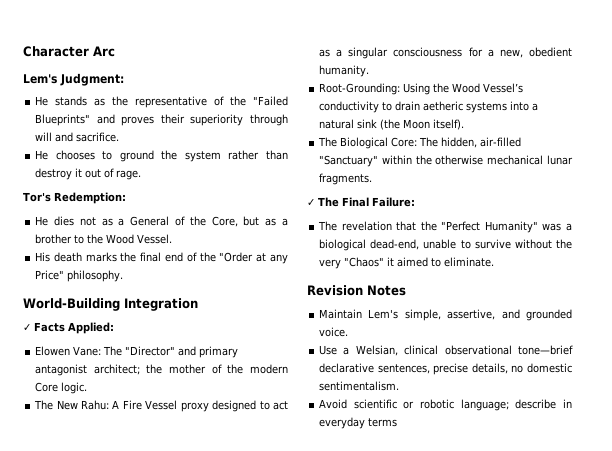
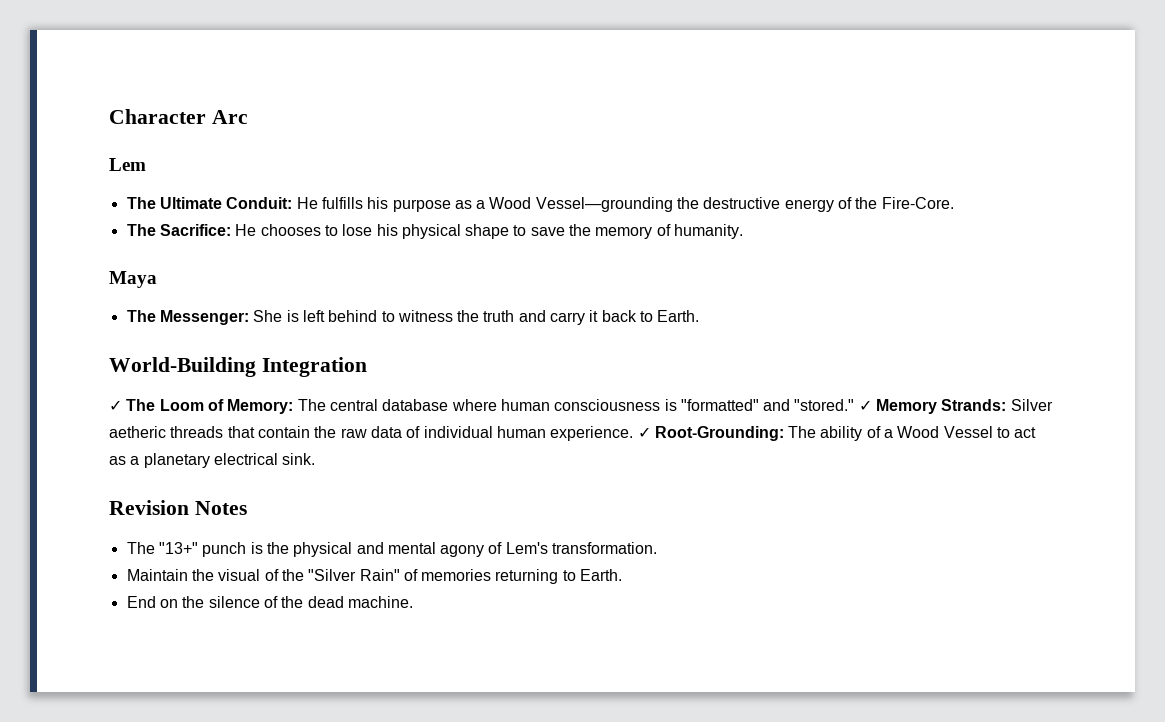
- Lem's Judgment:
- He stands as the representative of the "Failed Blueprints" and proves their superiority through will and sacrifice.
- He chooses to ground the system rather than destroy it out of rage.
- Tor's Redemption:
- He dies not as a General of the Core, but as a brother to the Wood Vessel.
- His death marks the final end of the "Order at any Price" philosophy.
+ Lem
+ The Ultimate Conduit: He fulfills his purpose as a Wood Vessel—grounding the destructive energy of the Fire-Core.
+ The Sacrifice: He chooses to lose his physical shape to save the memory of humanity.
+ Maya
+ The Messenger: She is left behind to witness the truth and carry it back to Earth.
  World-Building Integration
- ✓ Facts Applied:
- Elowen Vane: The "Director" and primary antagonist architect; the mother of the modern Core logic.
- The New Rahu: A Fire Vessel proxy designed to act as a singular consciousness for a new, obedient humanity.
- Root-Grounding: Using the Wood Vessel’s conductivity to drain aetheric systems into a natural sink (the Moon itself).
- The Biological Core: The hidden, air-filled "Sanctuary" within the otherwise mechanical lunar fragments.
- ✓ The Final Failure:
- The revelation that the "Perfect Humanity" was a biological dead-end, unable to survive without the very "Chaos" it aimed to eliminate.
+ ✓ The Loom of Memory: The central database where human consciousness is "formatted" and "stored." ✓ Memory Strands: Silver aetheric threads that contain the raw data of individual human experience. ✓ Root-Grounding: The ability of a Wood Vessel to act as a planetary electrical sink.
  Revision Notes
- Maintain Lem's simple, assertive, and grounded voice.
- Use a Welsian, clinical observational tone—brief declarative sentences, precise details, no domestic sentimentalism.
- Avoid scientific or robotic language; describe in everyday terms
+ The "13+" punch is the physical and mental agony of Lem's transformation.
+ Maintain the visual of the "Silver Rain" of memories returning to Earth.
+ End on the silence of the dead machine.

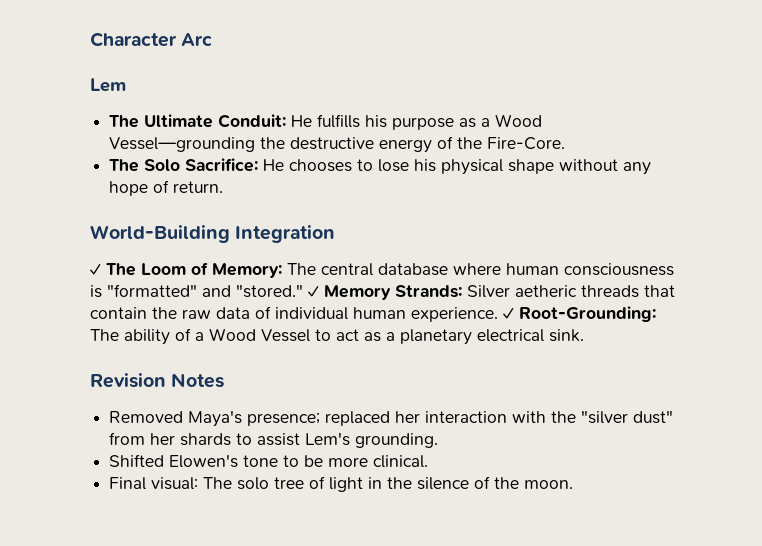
- The Sacrifice: He chooses to lose his physical shape to save the memory of humanity.
- Maya
- The Messenger: She is left behind to witness the truth and carry it back to Earth.
+ The Solo Sacrifice: He chooses to lose his physical shape without any hope of return.
- The "13+" punch is the physical and mental agony of Lem's transformation.
- Maintain the visual of the "Silver Rain" of memories returning to Earth.
- End on the silence of the dead machine.
+ Removed Maya's presence; replaced her interaction with the "silver dust" from her shards to assist Lem's grounding.
+ Shifted Elowen's tone to be more clinical.
+ Final visual: The solo tree of light in the silence of the moon.

